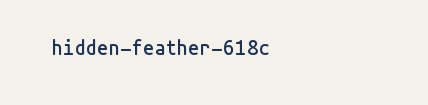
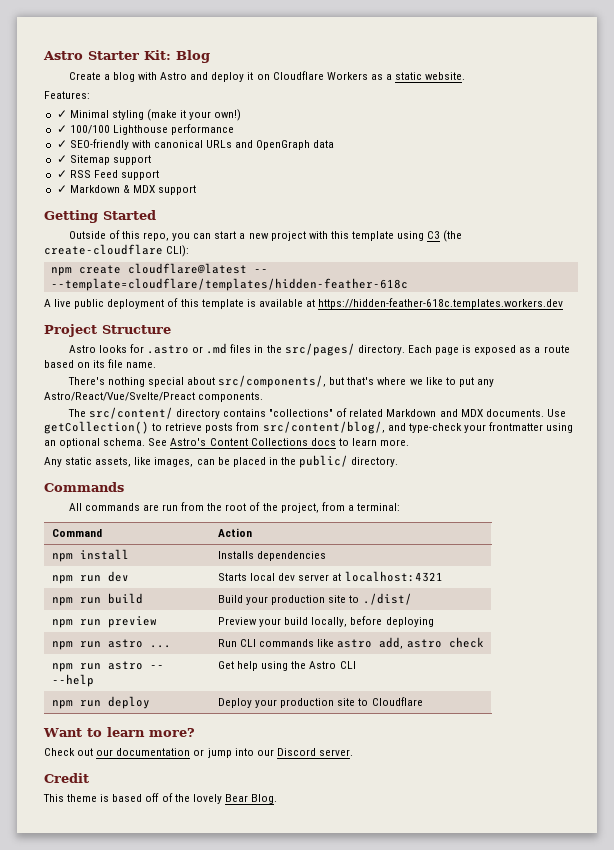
- hidden-feather-618c
+ Astro Starter Kit: Blog
+ Create a blog with Astro and deploy it on Cloudflare Workers as a static website.
+ Features:
+ ✓ Minimal styling (make it your own!)
+ ✓ 100/100 Lighthouse performance
+ ✓ SEO-friendly with canonical URLs and OpenGraph data
+ ✓ Sitemap support
+ ✓ RSS Feed support
+ ✓ Markdown & MDX support
+ Getting Started
+ Outside of this repo, you can start a new project with this template using C3 (the create-cloudflare CLI):
+ npm create cloudflare@latest -- --template=cloudflare/templates/hidden-feather-618c
+ A live public deployment of this template is available at https://hidden-feather-618c.templates.workers.dev
+ Project Structure
+ Astro looks for .astro or .md files in the src/pages/ directory. Each page is exposed as a route based on its file name.
+ There's nothing special about src/components/, but that's where we like to put any Astro/React/Vue/Svelte/Preact components.
+ The src/content/ directory contains "collections" of related Markdown and MDX documents. Use getCollection() to retrieve posts from src/content/blog/, and type-check your frontmatter using an optional schema. See Astro's Content Collections docs to learn more.
+ Any static assets, like images, can be placed in the public/ directory.
+ Commands
+ All commands are run from the root of the project, from a terminal:
+ Command | Action
+ npm install | Installs dependencies
+ npm run dev | Starts local dev server at localhost:4321
+ npm run build | Build your production site to ./dist/
+ npm run preview | Preview your build locally, before deploying
+ npm run astro ... | Run CLI commands like astro add, astro check
+ npm run astro -- --help | Get help using the Astro CLI
+ npm run deploy | Deploy your production site to Cloudflare
+ Want to learn more?
+ Check out our documentation or jump into our Discord server.
+ Credit
+ This theme is based off of the lovely Bear Blog.

